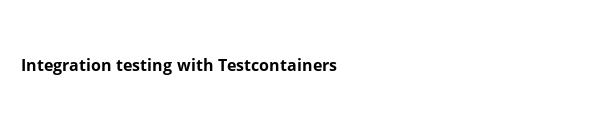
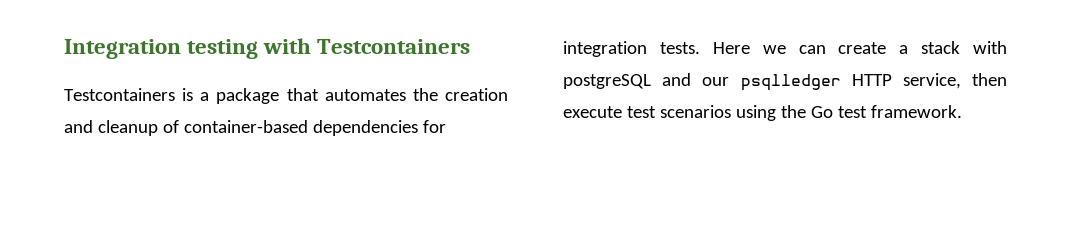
+ Testcontainers is a package that automates the creation and cleanup of container-based dependencies for integration tests. Here we can create a stack with postgreSQL and our psqlledger HTTP service, then execute test scenarios using the Go test framework.

